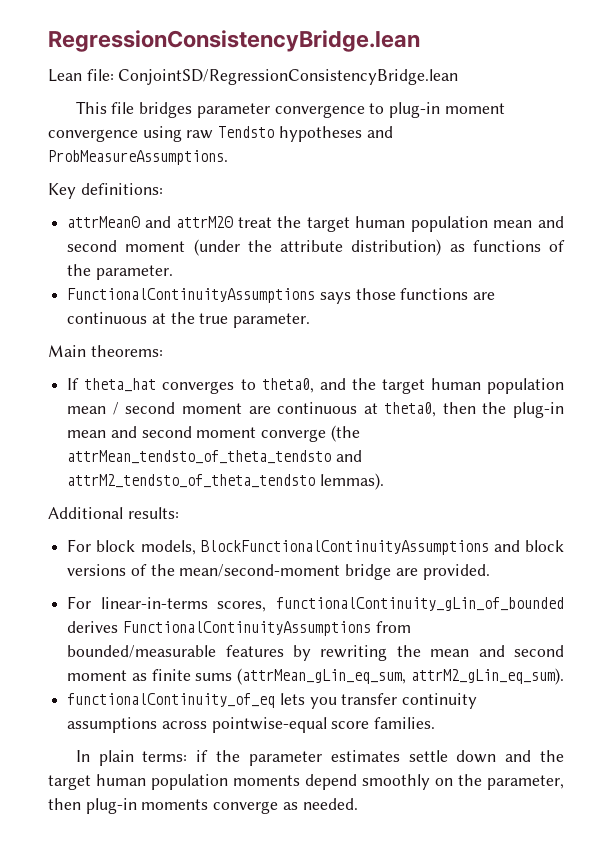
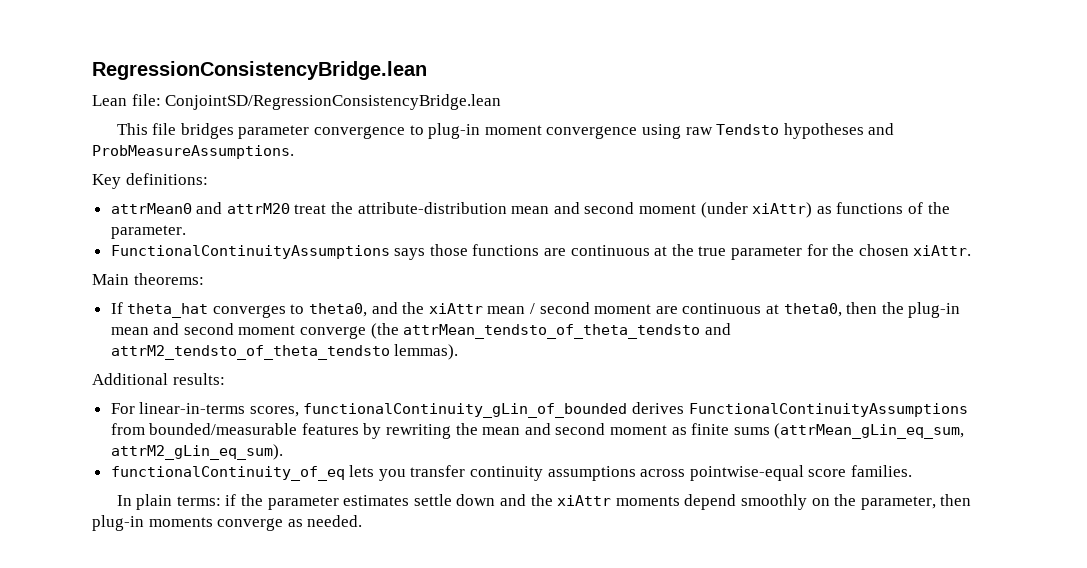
- attrMeanΘ and attrM2Θ treat the target human population mean and second moment (under the attribute distribution) as functions of the parameter.
+ attrMeanΘ and attrM2Θ treat the attribute-distribution mean and second moment (under xiAttr) as functions of the parameter.
- FunctionalContinuityAssumptions says those functions are continuous at the true parameter.
+ FunctionalContinuityAssumptions says those functions are continuous at the true parameter for the chosen xiAttr.
- If theta_hat converges to theta0, and the target human population mean / second moment are continuous at theta0, then the plug‑in mean and second moment converge (the attrMean_tendsto_of_theta_tendsto and attrM2_tendsto_of_theta_tendsto lemmas).
+ If theta_hat converges to theta0, and the xiAttr mean / second moment are continuous at theta0, then the plug‑in mean and second moment converge (the attrMean_tendsto_of_theta_tendsto and attrM2_tendsto_of_theta_tendsto lemmas).
- For block models, BlockFunctionalContinuityAssumptions and block versions of the mean/second‑moment bridge are provided.
- In plain terms: if the parameter estimates settle down and the target human population moments depend smoothly on the parameter, then plug-in moments converge as needed.
+ In plain terms: if the parameter estimates settle down and the xiAttr moments depend smoothly on the parameter, then plug-in moments converge as needed.

